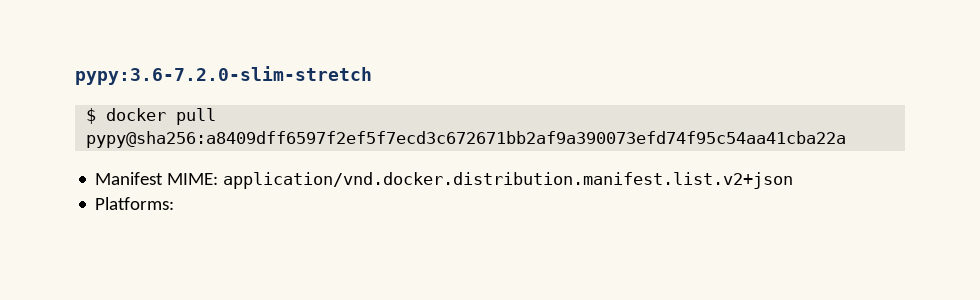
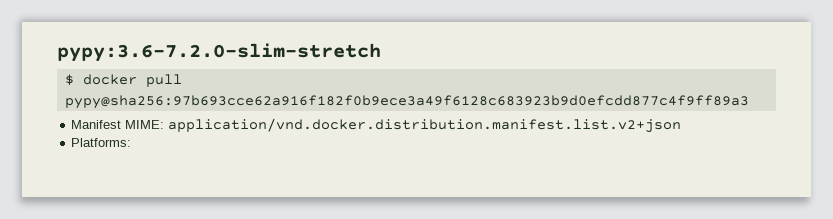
- $ docker pull pypy@sha256:a8409dff6597f2ef5f7ecd3c672671bb2af9a390073efd74f95c54aa41cba22a
+ $ docker pull pypy@sha256:97b693cce62a916f182f0b9ece3a49f6128c683923b9d0efcdd877c4f9ff89a3

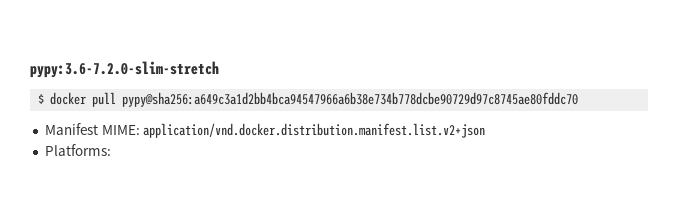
- $ docker pull pypy@sha256:97b693cce62a916f182f0b9ece3a49f6128c683923b9d0efcdd877c4f9ff89a3
+ $ docker pull pypy@sha256:a649c3a1d2bb4bca94547966a6b38e734b778dcbe90729d97c8745ae80fddc70

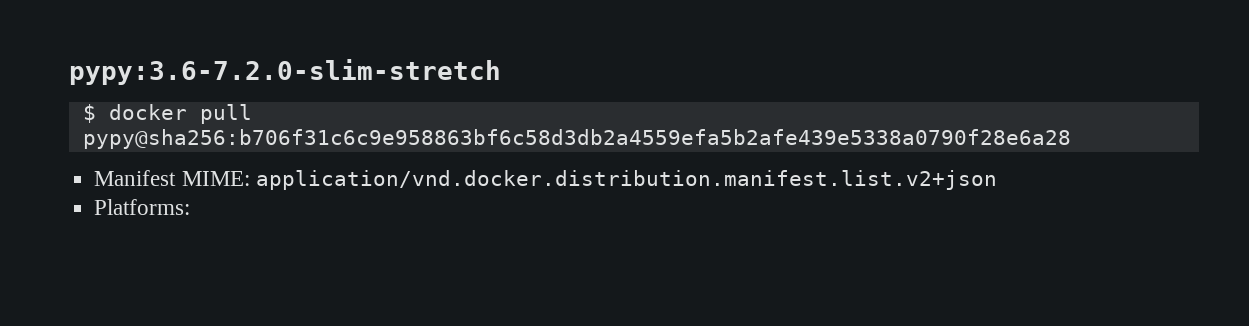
- $ docker pull pypy@sha256:a649c3a1d2bb4bca94547966a6b38e734b778dcbe90729d97c8745ae80fddc70
+ $ docker pull pypy@sha256:b706f31c6c9e958863bf6c58d3db2a4559efa5b2afe439e5338a0790f28e6a28

